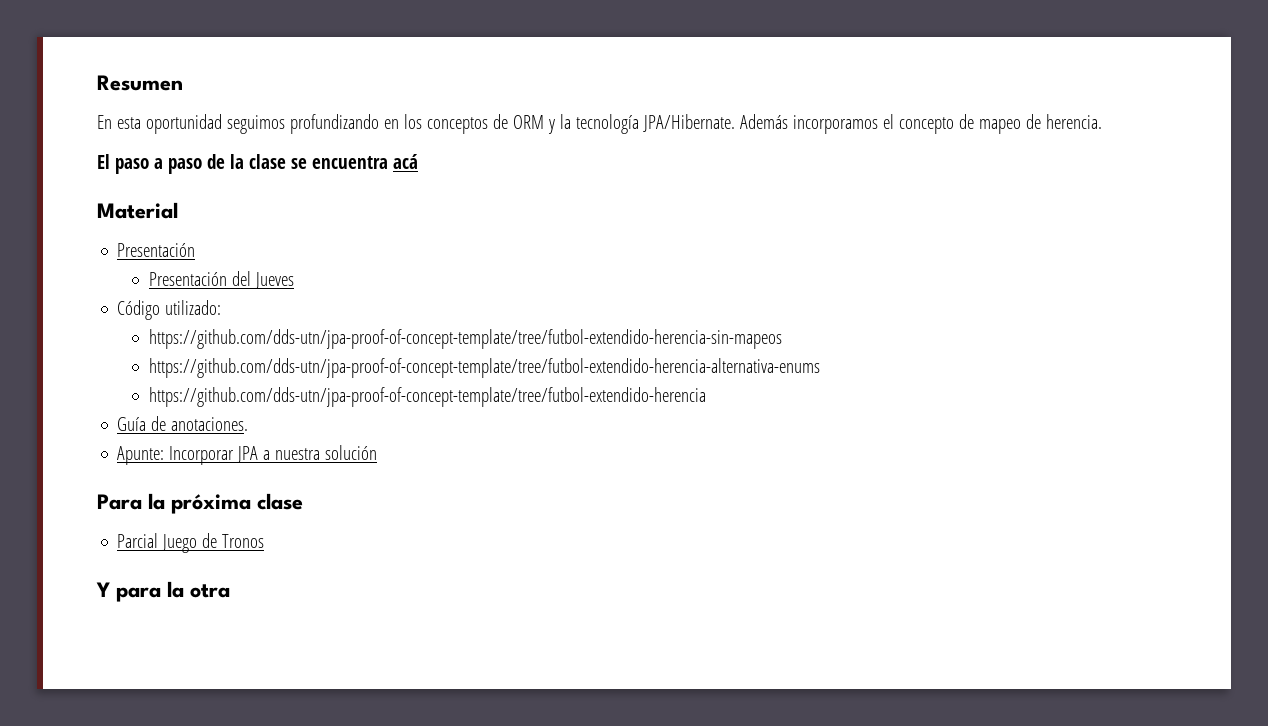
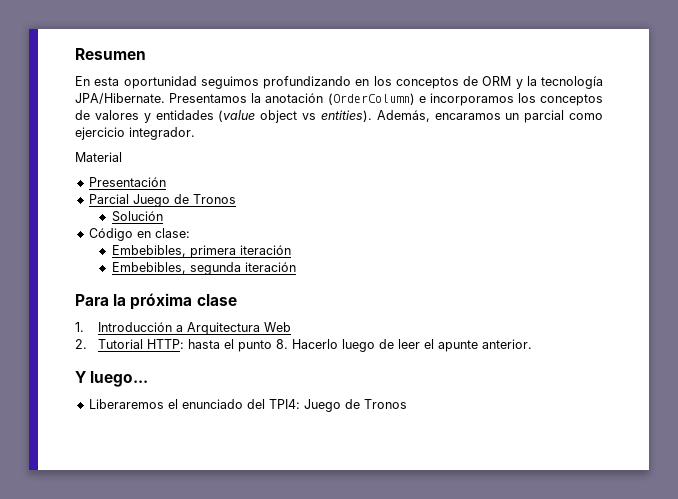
- Además incorporamos el concepto de mapeo de herencia.
- El paso a paso de la clase se encuentra acá
+ Presentamos la anotación (OrderColumn) e incorporamos los conceptos de valores y entidades (value object vs entities). Además, encaramos un parcial como ejercicio integrador.
  Material
  Presentación
- Presentación del Jueves
- Código utilizado:
- https://github.com/dds-utn/jpa-proof-of-concept-template/tree/futbol-extendido-herencia-sin-mapeos
- https://github.com/dds-utn/jpa-proof-of-concept-template/tree/futbol-extendido-herencia-alternativa-enums
- https://github.com/dds-utn/jpa-proof-of-concept-template/tree/futbol-extendido-herencia
- Guía de anotaciones.
- Apunte: Incorporar JPA a nuestra solución
+ Parcial Juego de Tronos
+ Solución
+ Código en clase:
+ Embebibles, primera iteración
+ Embebibles, segunda iteración
  Para la próxima clase
- Parcial Juego de Tronos
- Y para la otra
+ 1. Introducción a Arquitectura Web
+ 2. Tutorial HTTP: hasta el punto 8. Hacerlo luego de leer el apunte anterior.
+ Y luego...
+ Liberaremos el enunciado del TPI4: Juego de Tronos

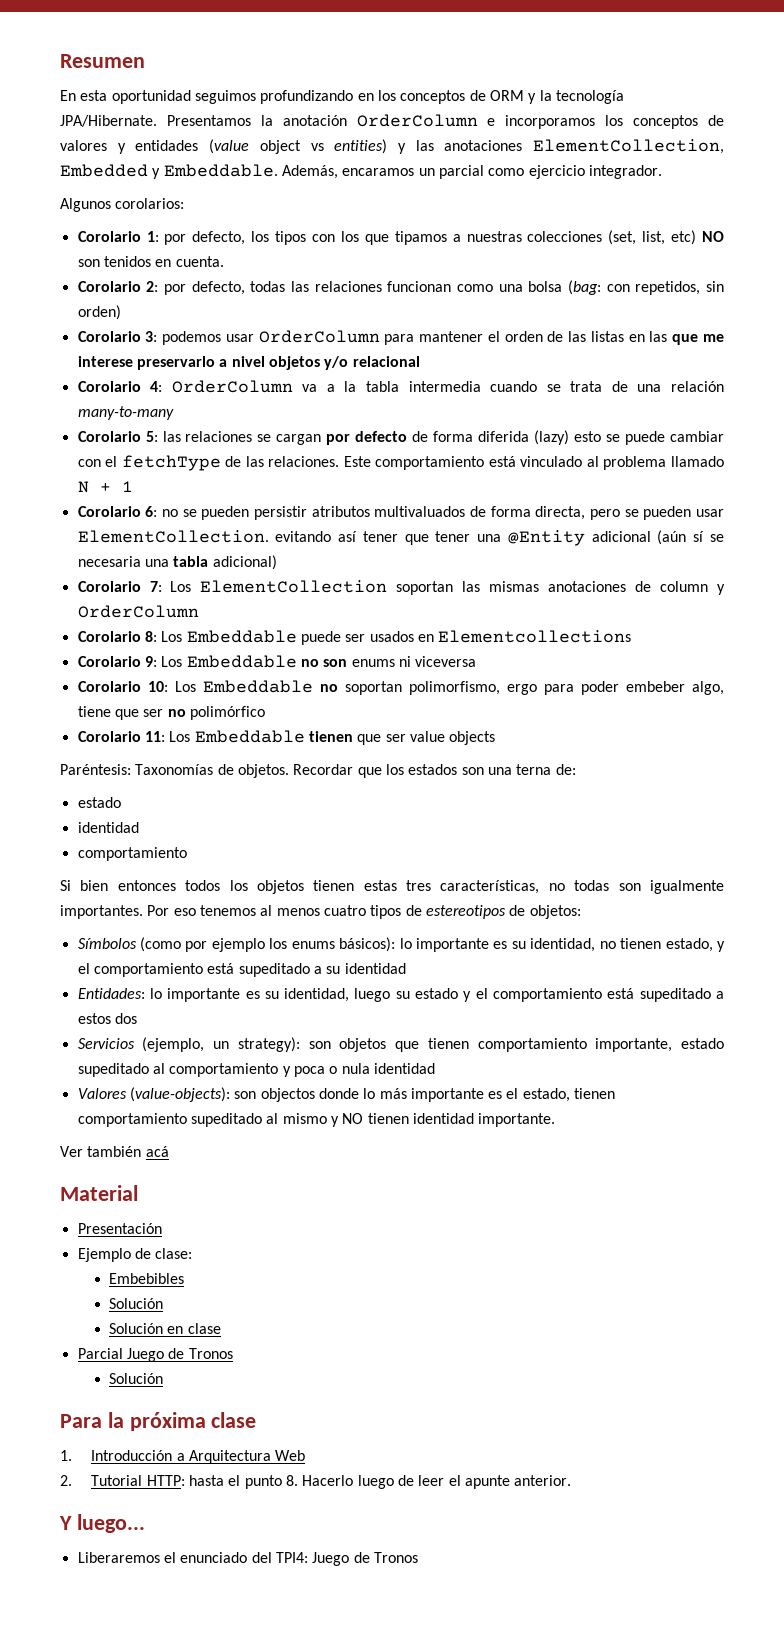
- Presentamos la anotación (OrderColumn) e incorporamos los conceptos de valores y entidades (value object vs entities).
+ Presentamos la anotación OrderColumn e incorporamos los conceptos de valores y entidades (value object vs entities) y las anotaciones ElementCollection, Embedded y Embeddable.
+ Algunos corolarios:
+ Corolario 1: por defecto, los tipos con los que tipamos a nuestras colecciones (set, list, etc) NO son tenidos en cuenta.
+ Corolario 2: por defecto, todas las relaciones funcionan como una bolsa (bag: con repetidos, sin orden)
+ Corolario 3: podemos usar OrderColumn para mantener el orden de las listas en las que me interese preservarlo a nivel objetos y/o relacional
+ Corolario 4: OrderColumn va a la tabla intermedia cuando se trata de una relación many-to-many
+ Corolario 5: las relaciones se cargan por defecto de forma diferida (lazy) esto se puede cambiar con el fetchType de las relaciones. Este comportamiento está vinculado al problema llamado N + 1
+ Corolario 6: no se pueden persistir atributos multivaluados de forma directa, pero se pueden usar ElementCollection. evitando así tener que tener una @Entity adicional (aún sí se necesaria una tabla adicional)
+ Corolario 7: Los ElementCollection soportan las mismas anotaciones de column y OrderColumn
+ Corolario 8: Los Embeddable puede ser usados en Elementcollections
+ Corolario 9: Los Embeddable no son enums ni viceversa
+ Corolario 10: Los Embeddable no soportan polimorfismo, ergo para poder embeber algo, tiene que ser no polimórfico
+ Corolario 11: Los Embeddable tienen que ser value objects
+ Paréntesis: Taxonomías de objetos. Recordar que los estados son una terna de:
+ estado
+ identidad
+ comportamiento
+ Si bien entonces todos los objetos tienen estas tres características, no todas son igualmente importantes. Por eso tenemos al menos cuatro tipos de estereotipos de objetos:
+ Símbolos (como por ejemplo los enums básicos): lo importante es su identidad, no tienen estado, y el comportamiento está supeditado a su identidad
+ Entidades: lo importante es su identidad, luego su estado y el comportamiento está supeditado a estos dos
+ Servicios (ejemplo, un strategy): son objetos que tienen comportamiento importante, estado supeditado al comportamiento y poca o nula identidad
+ Valores (value-objects): son objectos donde lo más importante es el estado, tienen comportamiento supeditado al mismo y NO tienen identidad importante.
+ Ver también acá
  Material
  Presentación
+ Ejemplo de clase:
+ Embebibles
+ Solución
+ Solución en clase
- Código en clase:
- Embebibles, primera iteración
- Embebibles, segunda iteración

